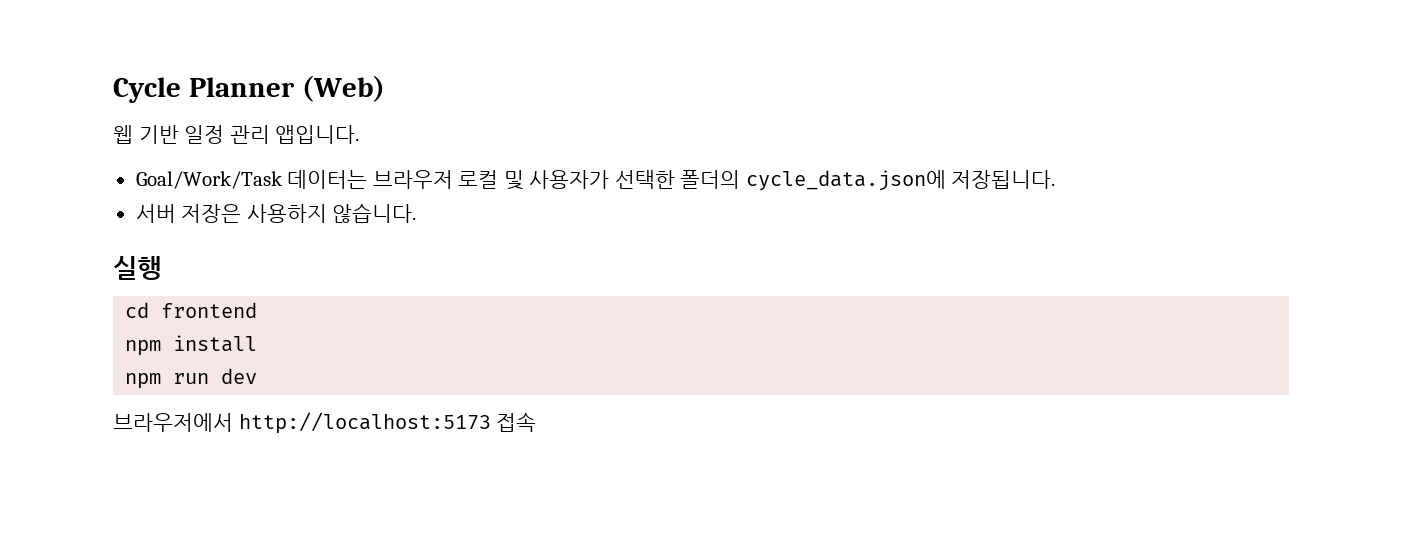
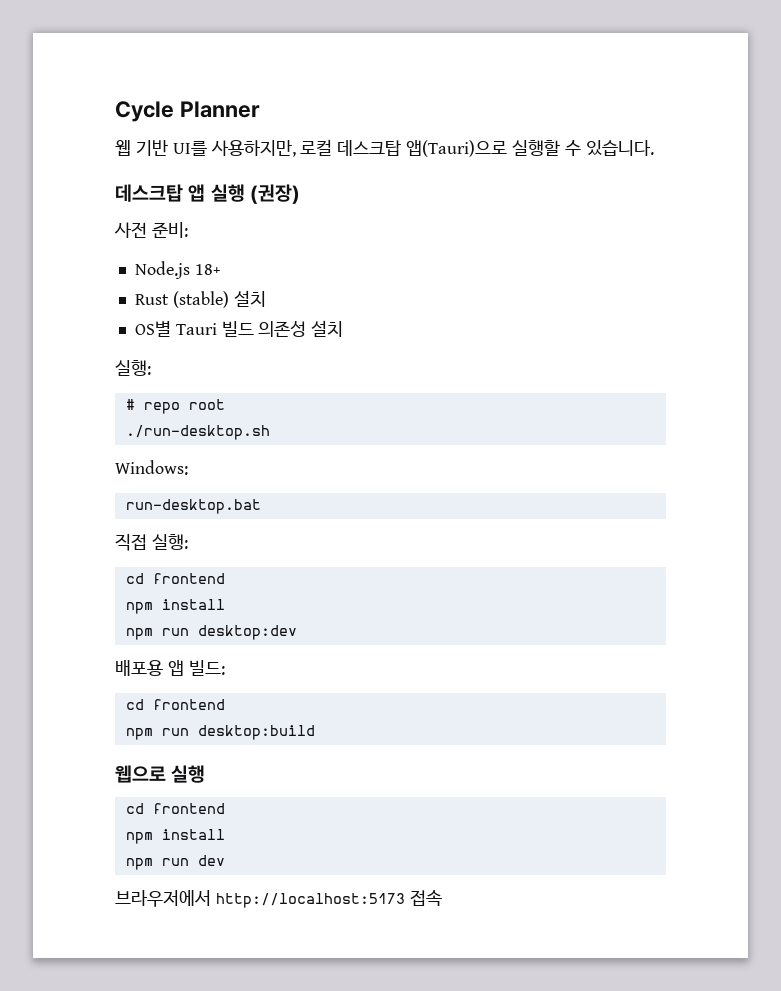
- Cycle Planner (Web)
+ Cycle Planner
- 웹 기반 일정 관리 앱입니다.
- Goal/Work/Task 데이터는 브라우저 로컬 및 사용자가 선택한 폴더의 cycle_data.json에 저장됩니다.
- 서버 저장은 사용하지 않습니다.
- 실행
+ 웹 기반 UI를 사용하지만, 로컬 데스크탑 앱(Tauri)으로 실행할 수 있습니다.
+ 데스크탑 앱 실행 (권장)
+ 사전 준비:
+ Node.js 18+
+ Rust (stable) 설치
+ OS별 Tauri 빌드 의존성 설치
+ 실행:
+ # repo root
+ ./run-desktop.sh
+ Windows:
+ run-desktop.bat
+ 직접 실행:
+ cd frontend
+ npm install
+ npm run desktop:dev
+ 배포용 앱 빌드:
+ cd frontend
+ npm run desktop:build
+ 웹으로 실행

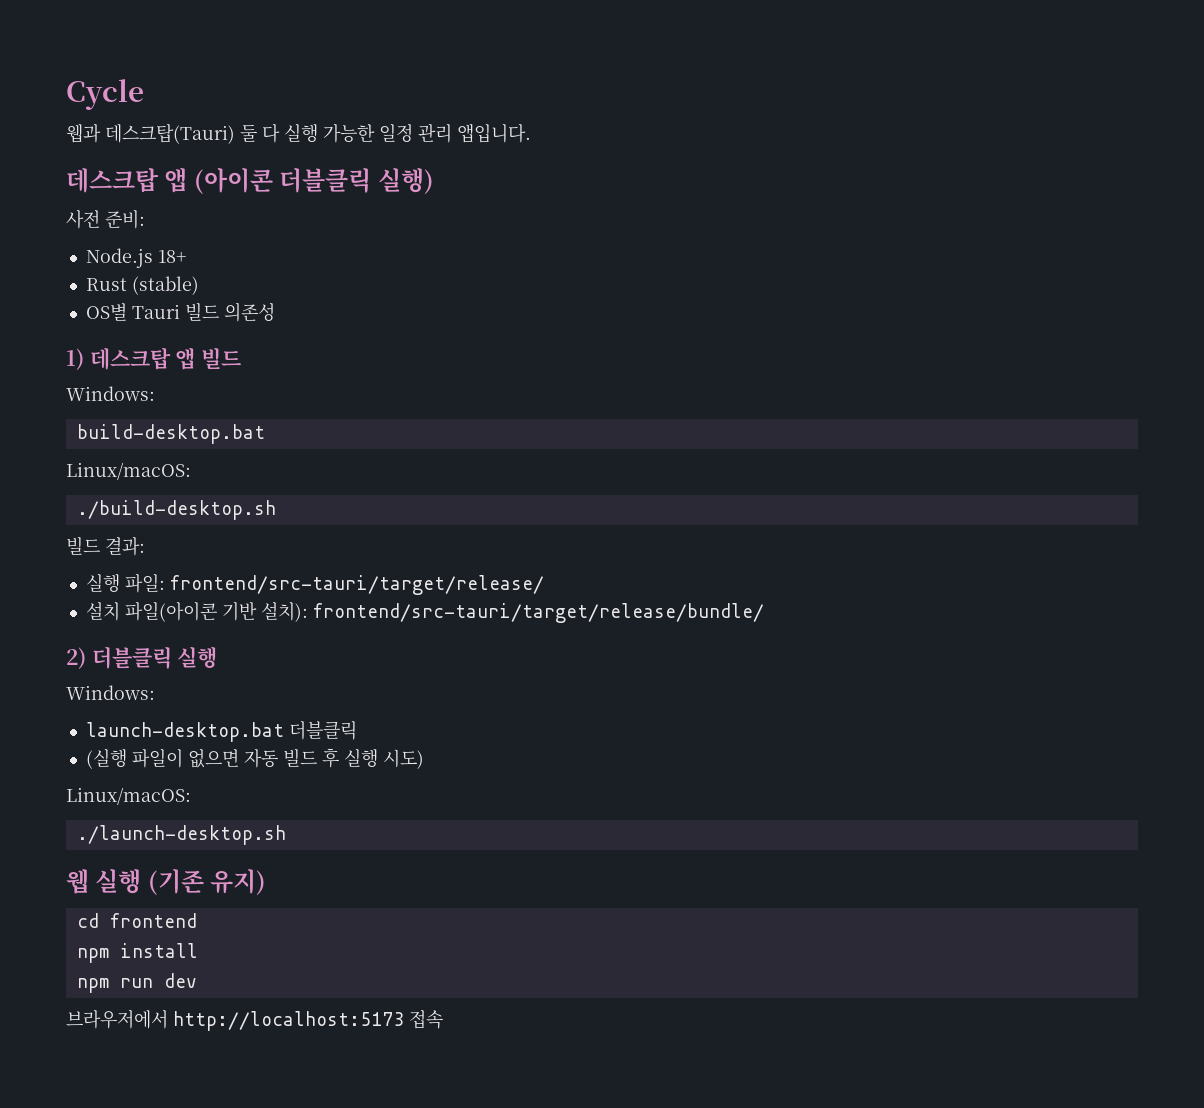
- Cycle Planner
- 웹 기반 UI를 사용하지만, 로컬 데스크탑 앱(Tauri)으로 실행할 수 있습니다.
- 데스크탑 앱 실행 (권장)
+ Cycle
+ 웹과 데스크탑(Tauri) 둘 다 실행 가능한 일정 관리 앱입니다.
+ 데스크탑 앱 (아이콘 더블클릭 실행)
- Rust (stable) 설치
+ Rust (stable)
- OS별 Tauri 빌드 의존성 설치
- 실행:
- # repo root
- ./run-desktop.sh
+ OS별 Tauri 빌드 의존성
+ 1) 데스크탑 앱 빌드
  Windows:
- run-desktop.bat
- 직접 실행:
- cd frontend
- npm install
- npm run desktop:dev
- 배포용 앱 빌드:
- cd frontend
- npm run desktop:build
- 웹으로 실행
+ build-desktop.bat
+ Linux/macOS:
+ ./build-desktop.sh
+ 빌드 결과:
+ 실행 파일: frontend/src-tauri/target/release/
+ 설치 파일(아이콘 기반 설치): frontend/src-tauri/target/release/bundle/
+ 2) 더블클릭 실행
+ Windows:
+ launch-desktop.bat 더블클릭
+ (실행 파일이 없으면 자동 빌드 후 실행 시도)
+ Linux/macOS:
+ ./launch-desktop.sh
+ 웹 실행 (기존 유지)

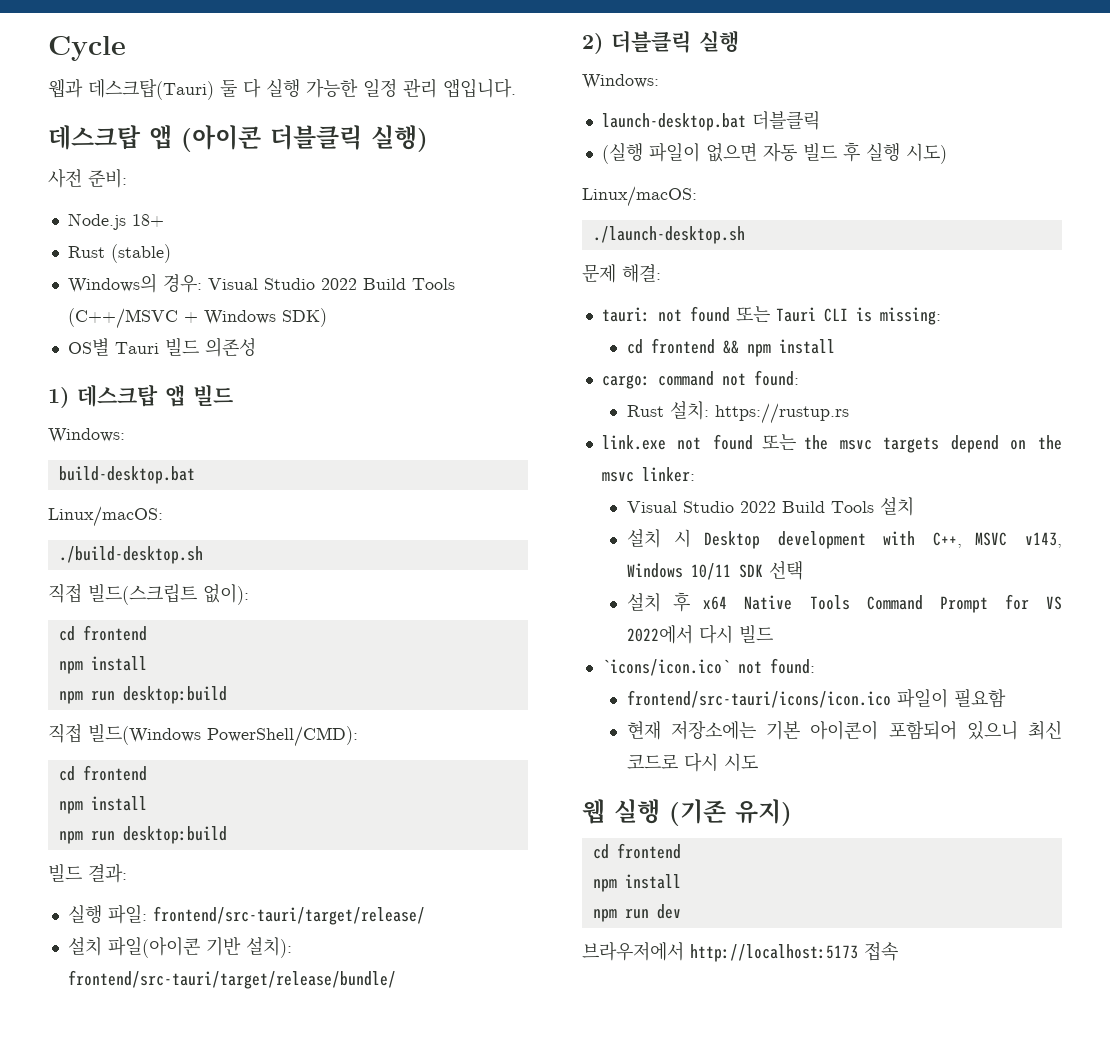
+ Windows의 경우: Visual Studio 2022 Build Tools (C++/MSVC + Windows SDK)
+ 직접 빌드(스크립트 없이):
+ cd frontend
+ npm install
+ npm run desktop:build
+ 직접 빌드(Windows PowerShell/CMD):
+ cd frontend
+ npm install
+ npm run desktop:build
+ 문제 해결:
+ tauri: not found 또는 Tauri CLI is missing:
+ cd frontend && npm install
+ cargo: command not found:
+ Rust 설치: https://rustup.rs
+ link.exe not found 또는 the msvc targets depend on the msvc linker:
+ Visual Studio 2022 Build Tools 설치
+ 설치 시 Desktop development with C++, MSVC v143, Windows 10/11 SDK 선택
+ 설치 후 x64 Native Tools Command Prompt for VS 2022에서 다시 빌드
+ `icons/icon.ico` not found:
+ frontend/src-tauri/icons/icon.ico 파일이 필요함
+ 현재 저장소에는 기본 아이콘이 포함되어 있으니 최신 코드로 다시 시도

